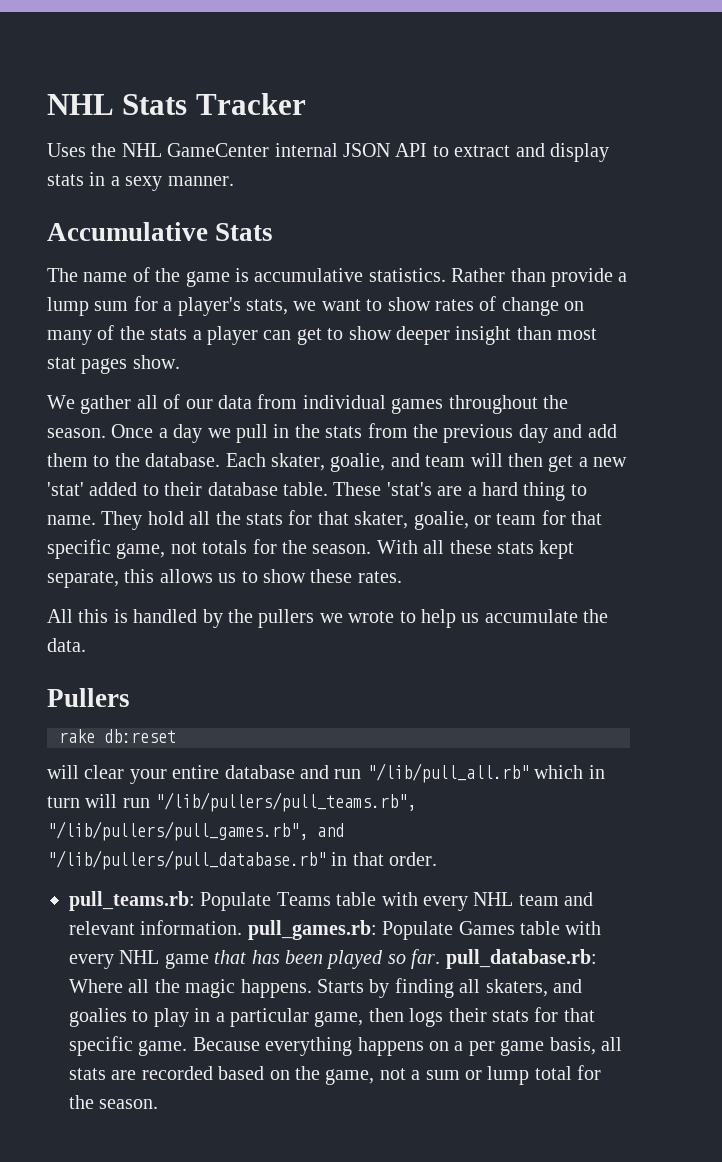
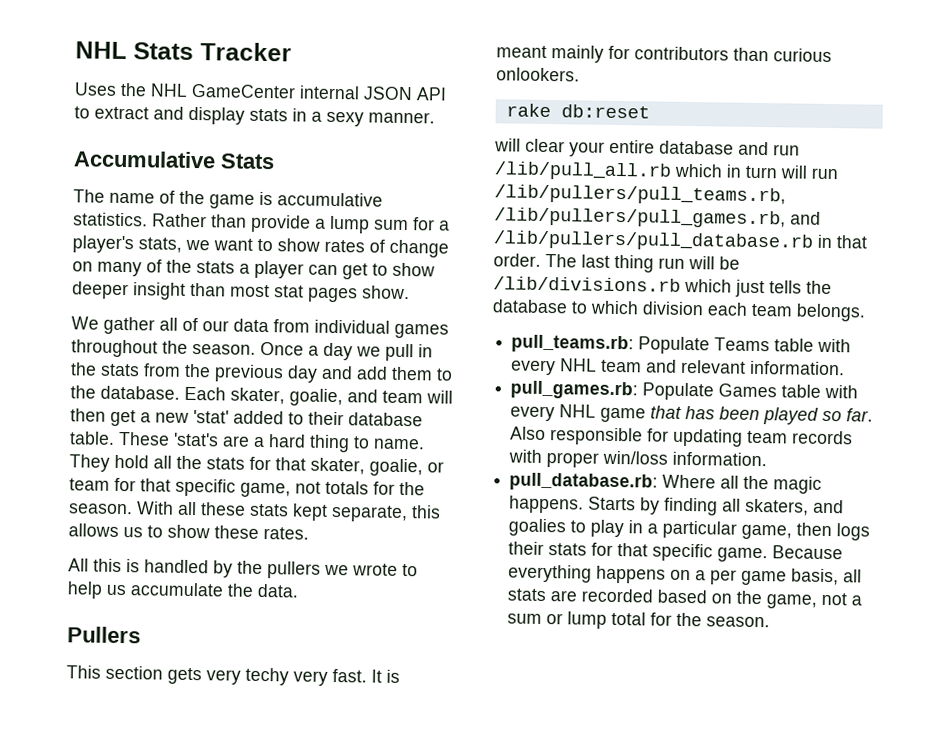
+ This section gets very techy very fast. It is meant mainly for contributors than curious onlookers.
- will clear your entire database and run "/lib/pull_all.rb" which in turn will run "/lib/pullers/pull_teams.rb", "/lib/pullers/pull_games.rb", and "/lib/pullers/pull_database.rb" in that order.
+ will clear your entire database and run /lib/pull_all.rb which in turn will run /lib/pullers/pull_teams.rb, /lib/pullers/pull_games.rb, and /lib/pullers/pull_database.rb in that order. The last thing run will be /lib/divisions.rb which just tells the database to which division each team belongs.
- pull_teams.rb: Populate Teams table with every NHL team and relevant information. pull_games.rb: Populate Games table with every NHL game that has been played so far. pull_database.rb: Where all the magic happens.
+ pull_teams.rb: Populate Teams table with every NHL team and relevant information.
+ pull_games.rb: Populate Games table with every NHL game that has been played so far. Also responsible for updating team records with proper win/loss information.
+ pull_database.rb: Where all the magic happens.

